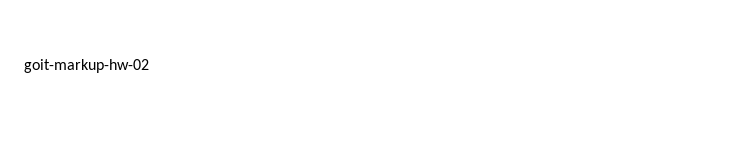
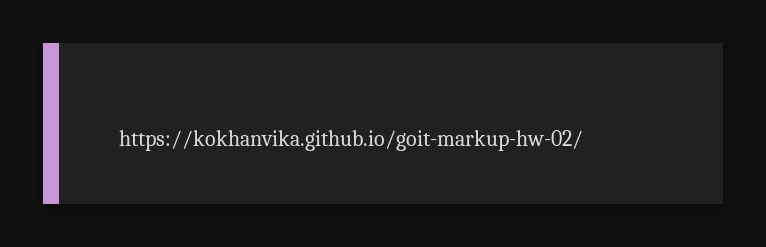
- goit-markup-hw-02
+ https://kokhanvika.github.io/goit-markup-hw-02/

